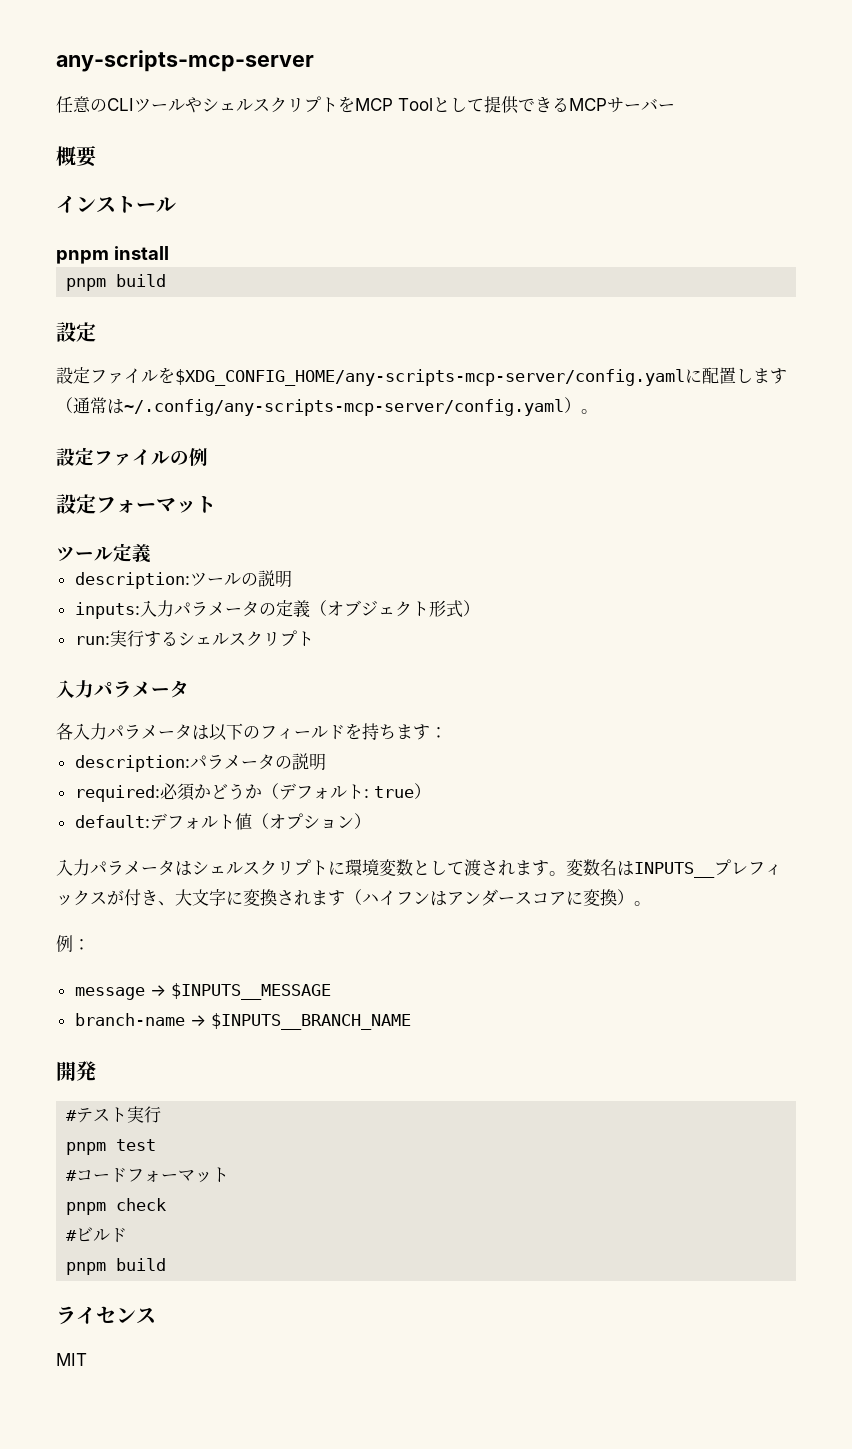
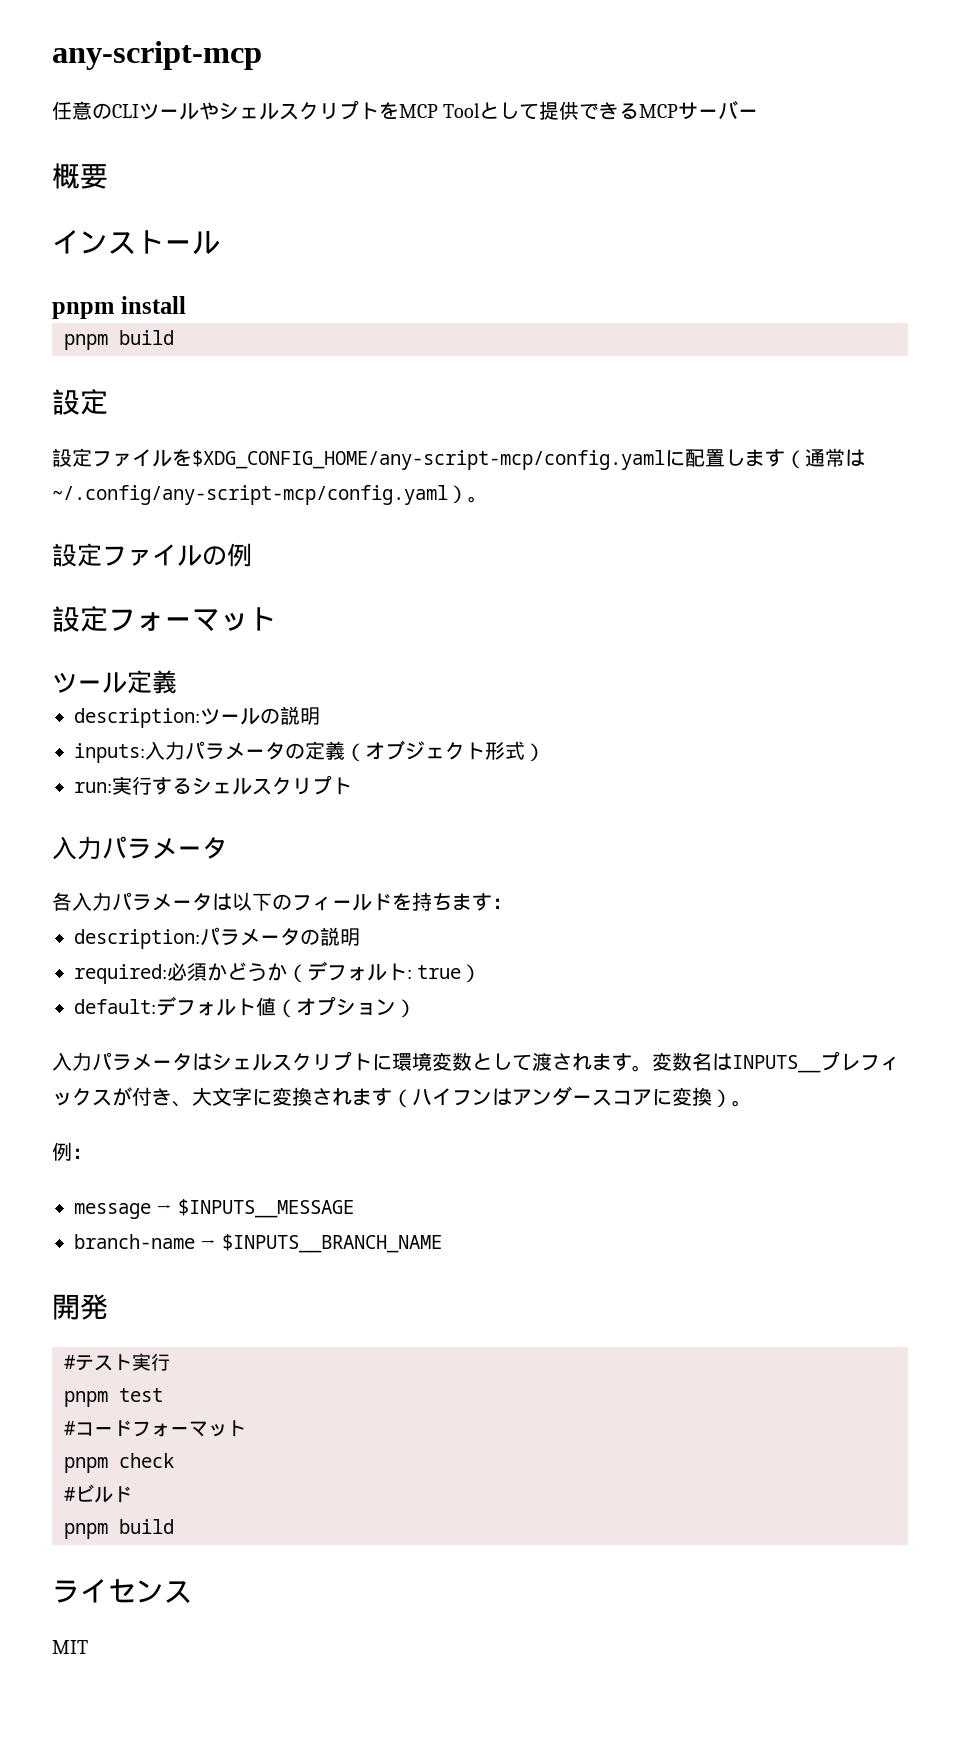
- any-scripts-mcp-server
+ any-script-mcp
- 設定ファイルを$XDG_CONFIG_HOME/any-scripts-mcp-server/config.yamlに配置します（通常は~/.config/any-scripts-mcp-server/config.yaml）。
+ 設定ファイルを$XDG_CONFIG_HOME/any-script-mcp/config.yamlに配置します（通常は~/.config/any-script-mcp/config.yaml）。

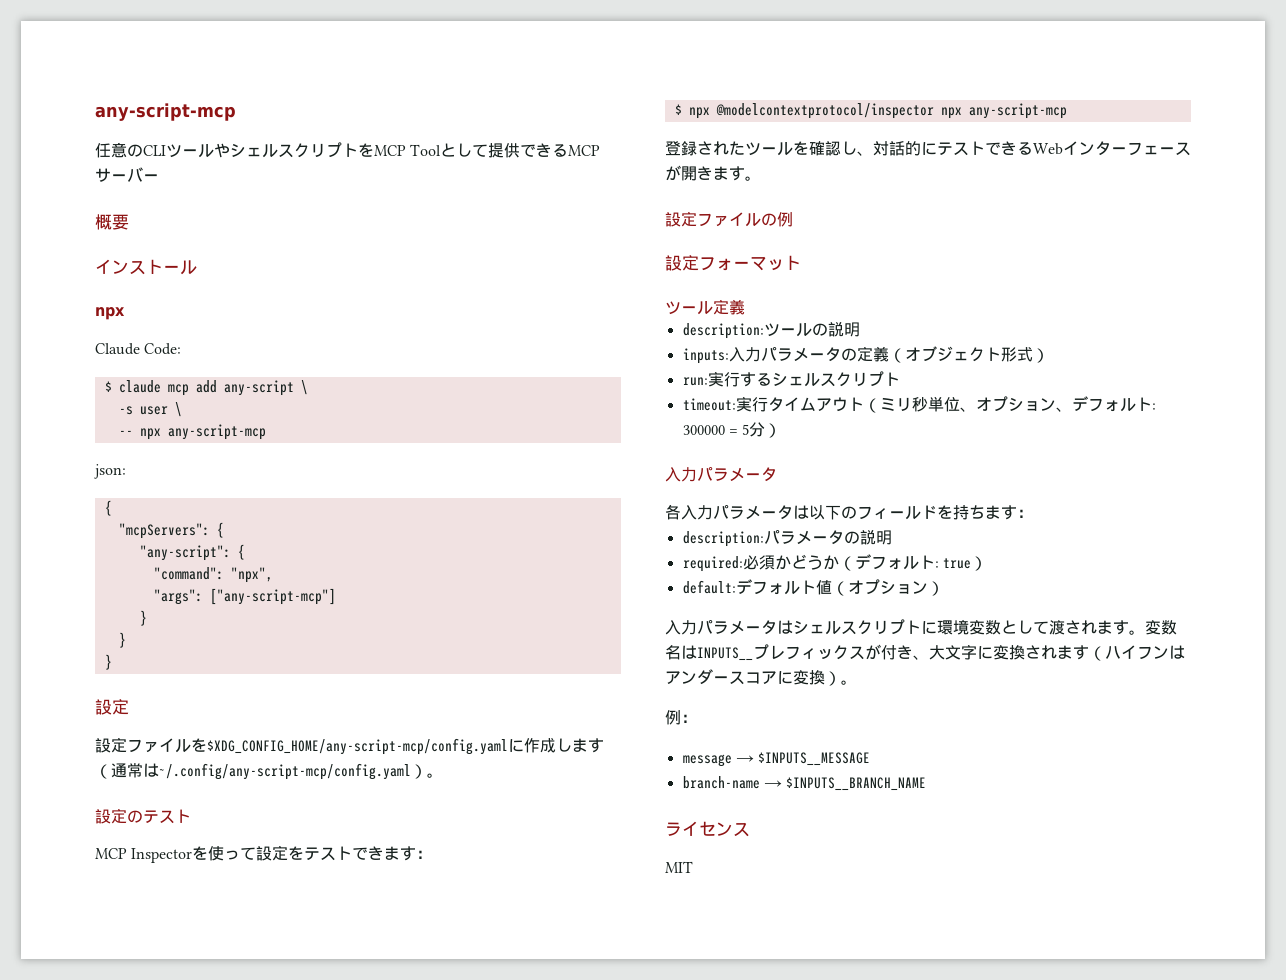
  インストール
- pnpm install
- pnpm build
+ npx
+ Claude Code:
+ $ claude mcp add any-script \
+ -s user \
+ -- npx any-script-mcp
+ json:
+ {
+ "mcpServers": {
+ "any-script": {
+ "command": "npx",
+ "args": ["any-script-mcp"]
+ }
+ }
+ }
- 設定ファイルを$XDG_CONFIG_HOME/any-script-mcp/config.yamlに配置します（通常は~/.config/any-script-mcp/config.yaml）。
+ 設定ファイルを$XDG_CONFIG_HOME/any-script-mcp/config.yamlに作成します（通常は~/.config/any-script-mcp/config.yaml）。
+ 設定のテスト
+ MCP Inspectorを使って設定をテストできます：
+ $ npx @modelcontextprotocol/inspector npx any-script-mcp
+ 登録されたツールを確認し、対話的にテストできるWebインターフェースが開きます。
+ timeout:実行タイムアウト（ミリ秒単位、オプション、デフォルト: 300000 = 5分）
- 開発
- #テスト実行
- pnpm test
- #コードフォーマット
- pnpm check
- #ビルド
- pnpm build

